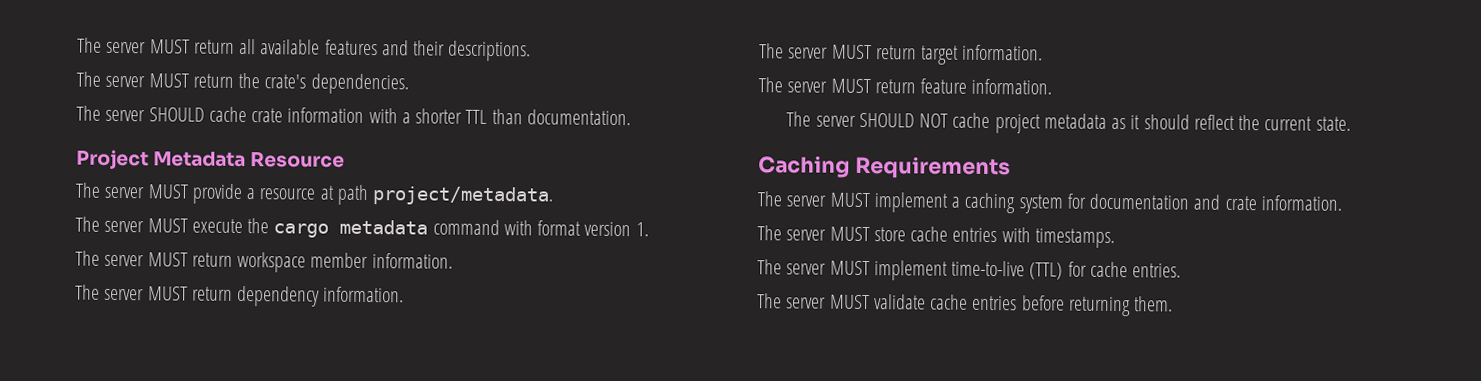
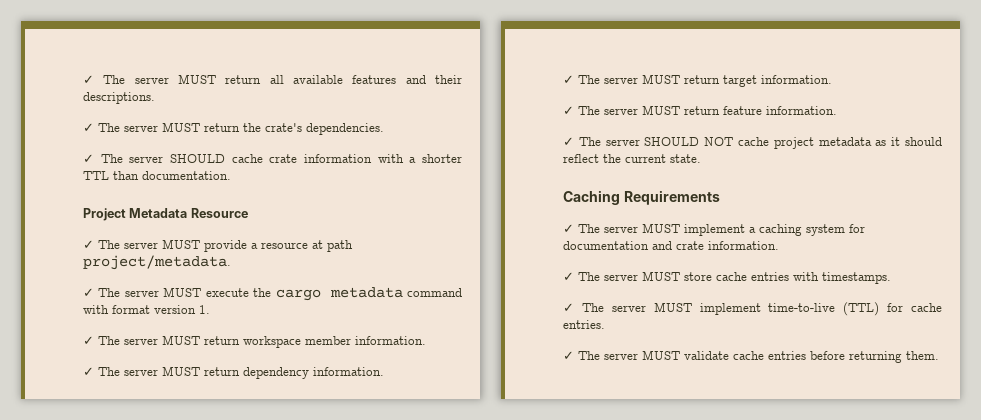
- The server MUST return all available features and their descriptions.
+ ✓ The server MUST return all available features and their descriptions.
- The server MUST return the crate's dependencies.
+ ✓ The server MUST return the crate's dependencies.
- The server SHOULD cache crate information with a shorter TTL than documentation.
+ ✓ The server SHOULD cache crate information with a shorter TTL than documentation.
- The server MUST provide a resource at path project/metadata.
+ ✓ The server MUST provide a resource at path project/metadata.
- The server MUST execute the cargo metadata command with format version 1.
+ ✓ The server MUST execute the cargo metadata command with format version 1.
- The server MUST return workspace member information.
+ ✓ The server MUST return workspace member information.
- The server MUST return dependency information.
+ ✓ The server MUST return dependency information.
- The server MUST return target information.
+ ✓ The server MUST return target information.
- The server MUST return feature information.
+ ✓ The server MUST return feature information.
- The server SHOULD NOT cache project metadata as it should reflect the current state.
+ ✓ The server SHOULD NOT cache project metadata as it should reflect the current state.
- The server MUST implement a caching system for documentation and crate information.
+ ✓ The server MUST implement a caching system for documentation and crate information.
- The server MUST store cache entries with timestamps.
+ ✓ The server MUST store cache entries with timestamps.
- The server MUST implement time-to-live (TTL) for cache entries.
+ ✓ The server MUST implement time-to-live (TTL) for cache entries.
- The server MUST validate cache entries before returning them.
+ ✓ The server MUST validate cache entries before returning them.

